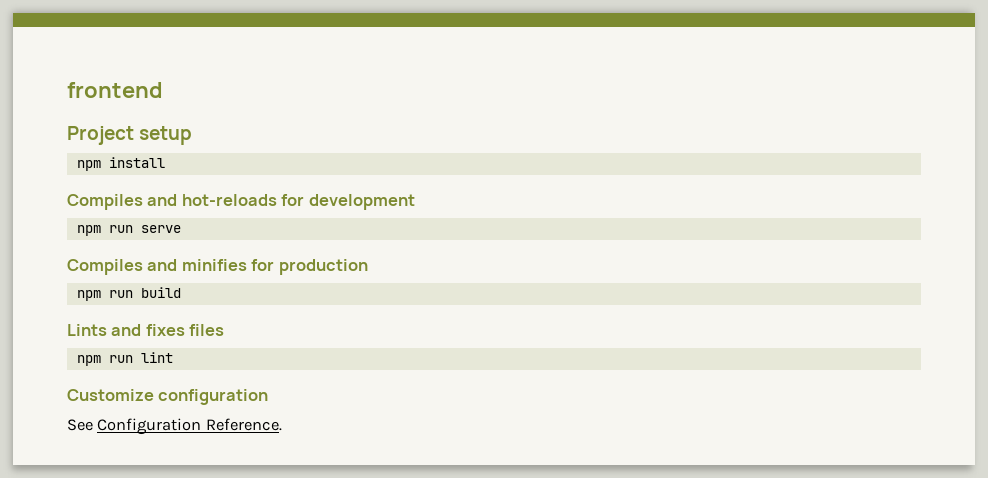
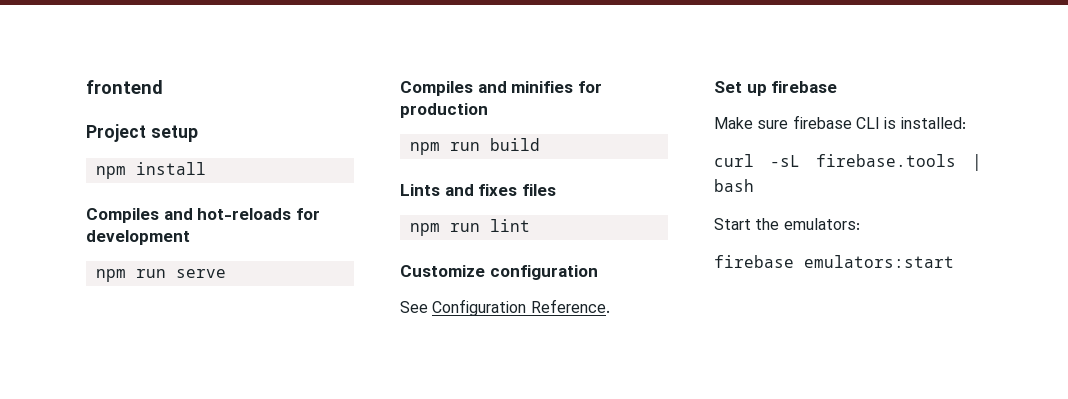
+ Set up firebase
+ Make sure firebase CLI is installed:
+ curl -sL firebase.tools | bash
+ Start the emulators:
+ firebase emulators:start

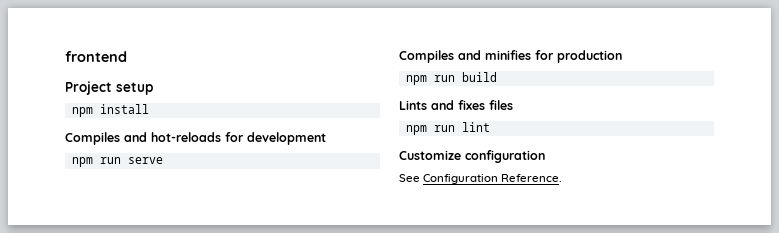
- Set up firebase
- Make sure firebase CLI is installed:
- curl -sL firebase.tools | bash
- Start the emulators:
- firebase emulators:start

